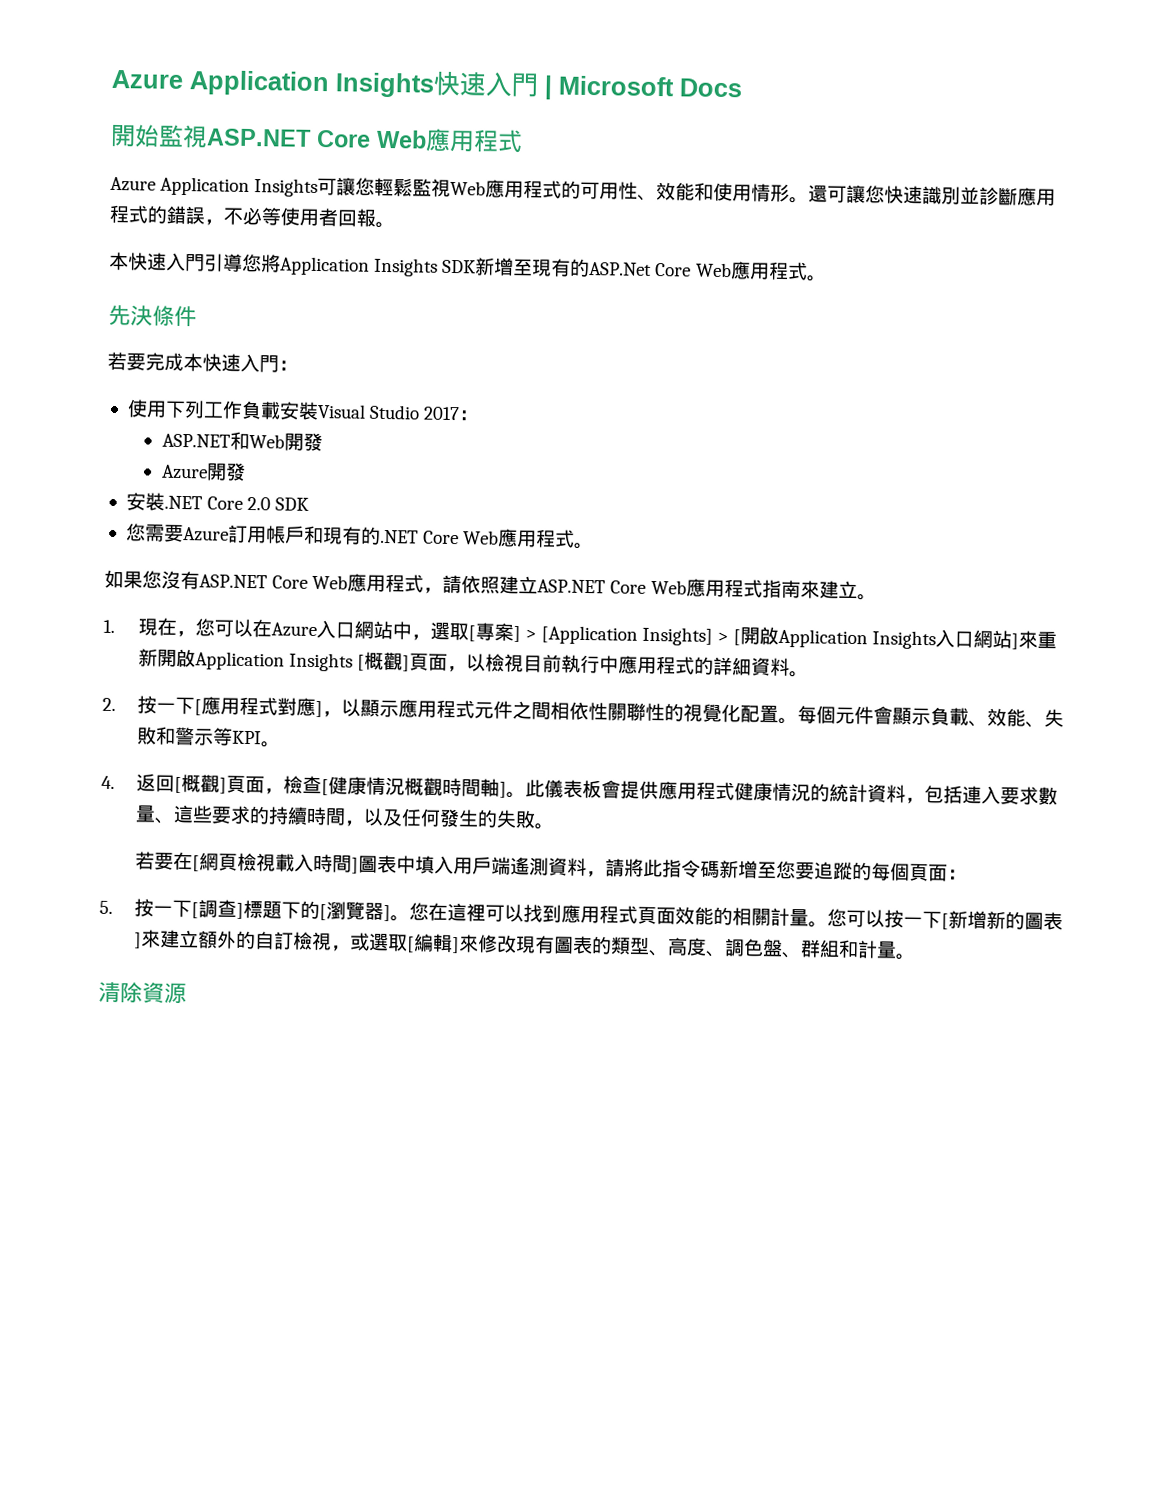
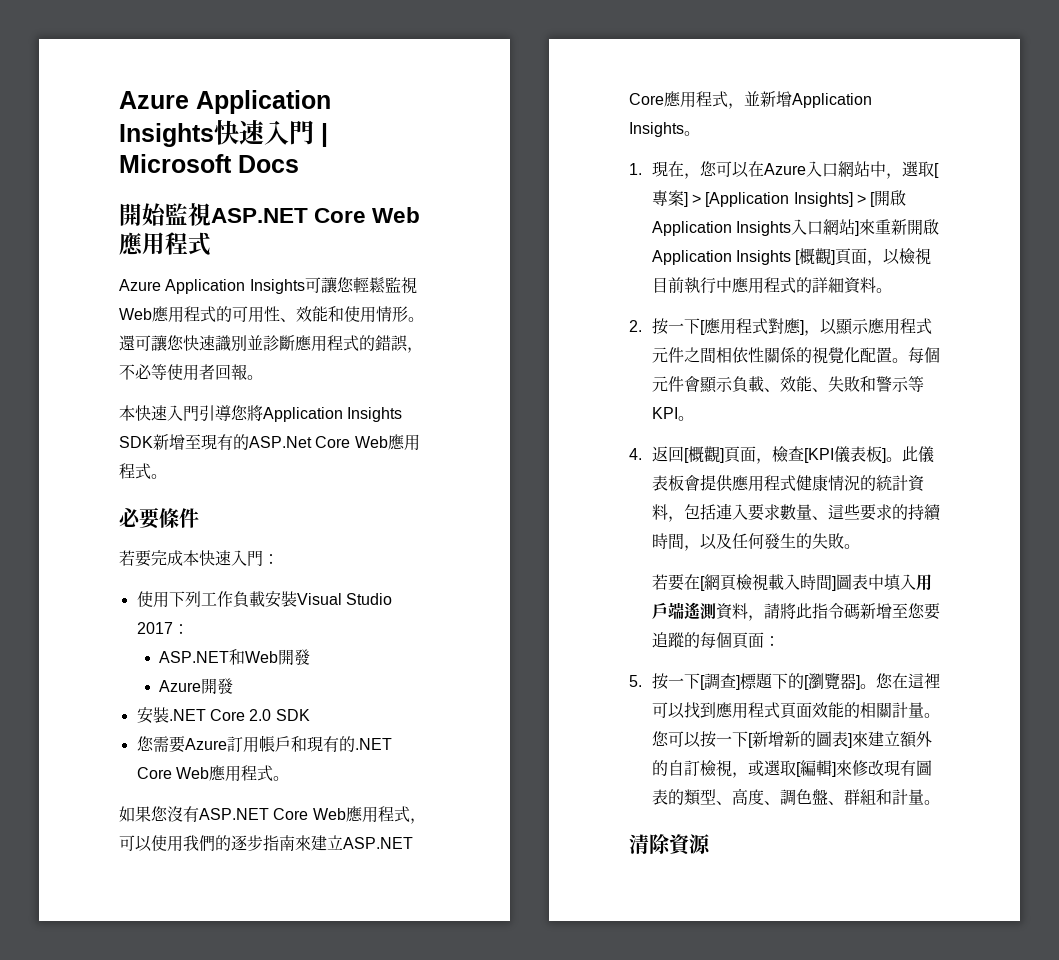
- 先決條件
+ 必要條件
- 如果您沒有ASP.NET Core Web應用程式，請依照建立ASP.NET Core Web應用程式指南來建立。
+ 如果您沒有ASP.NET Core Web應用程式，可以使用我們的逐步指南來建立ASP.NET Core應用程式，並新增Application Insights。
- 2.按一下[應用程式對應]，以顯示應用程式元件之間相依性關聯性的視覺化配置。
+ 2.按一下[應用程式對應]，以顯示應用程式元件之間相依性關係的視覺化配置。
- 4.返回[概觀]頁面，檢查[健康情況概觀時間軸]。
+ 4.返回[概觀]頁面，檢查[KPI儀表板]。

